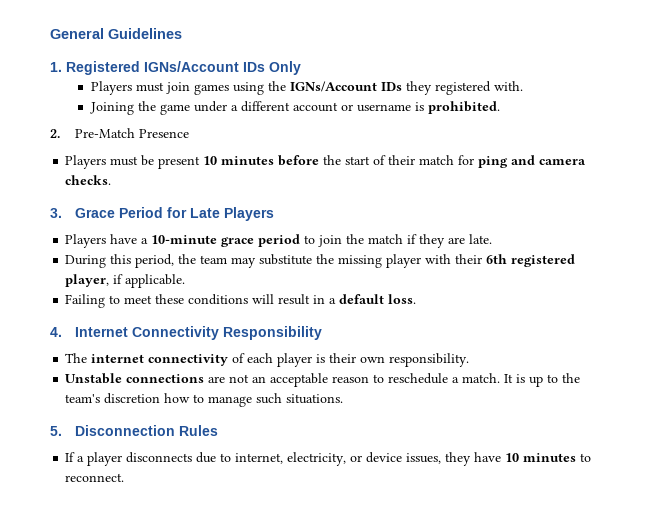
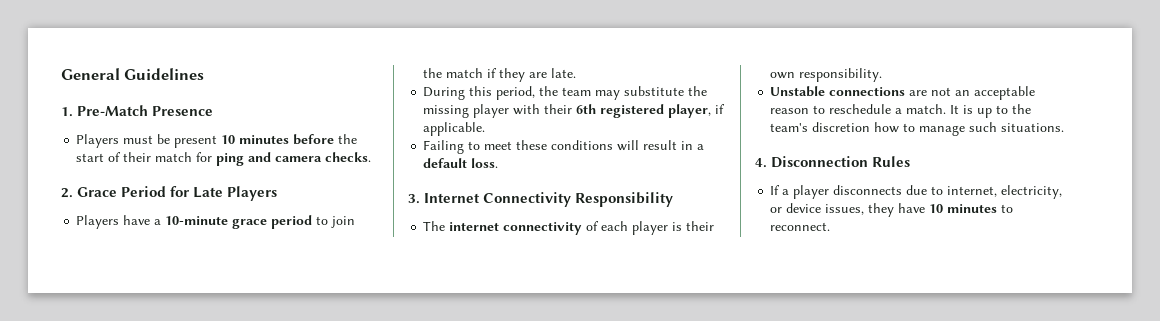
- 1. Registered IGNs/Account IDs Only
- Players must join games using the IGNs/Account IDs they registered with.
- Joining the game under a different account or username is prohibited.
- 2. Pre-Match Presence
+ 1. Pre-Match Presence
- 3. Grace Period for Late Players
+ 2. Grace Period for Late Players
- 4. Internet Connectivity Responsibility
+ 3. Internet Connectivity Responsibility
- 5. Disconnection Rules
+ 4. Disconnection Rules

